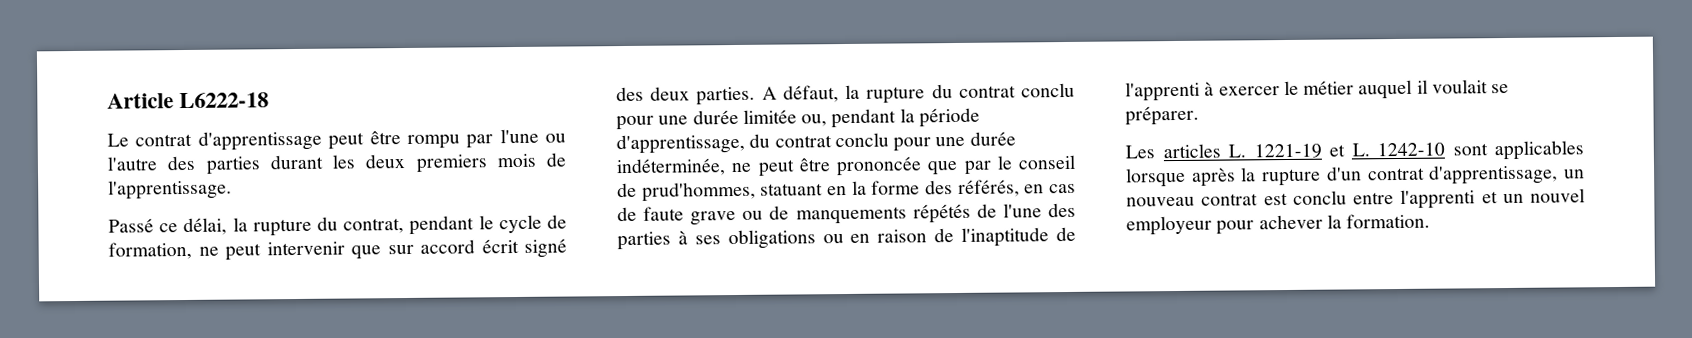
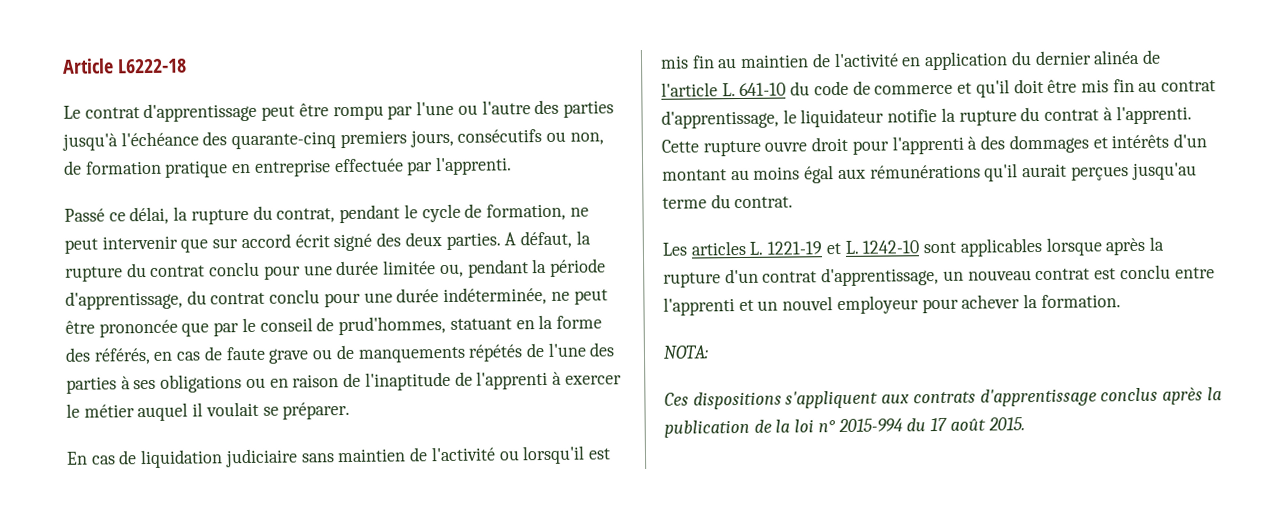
- Le contrat d'apprentissage peut être rompu par l'une ou l'autre des parties durant les deux premiers mois de l'apprentissage.
+ Le contrat d'apprentissage peut être rompu par l'une ou l'autre des parties jusqu'à l'échéance des quarante-cinq premiers jours, consécutifs ou non, de formation pratique en entreprise effectuée par l'apprenti.
+ En cas de liquidation judiciaire sans maintien de l'activité ou lorsqu'il est mis fin au maintien de l'activité en application du dernier alinéa de l'article L. 641-10 du code de commerce et qu'il doit être mis fin au contrat d'apprentissage, le liquidateur notifie la rupture du contrat à l'apprenti. Cette rupture ouvre droit pour l'apprenti à des dommages et intérêts d'un montant au moins égal aux rémunérations qu'il aurait perçues jusqu'au terme du contrat.
+ NOTA:
+ Ces dispositions s'appliquent aux contrats d'apprentissage conclus après la publication de la loi n° 2015-994 du 17 août 2015.

